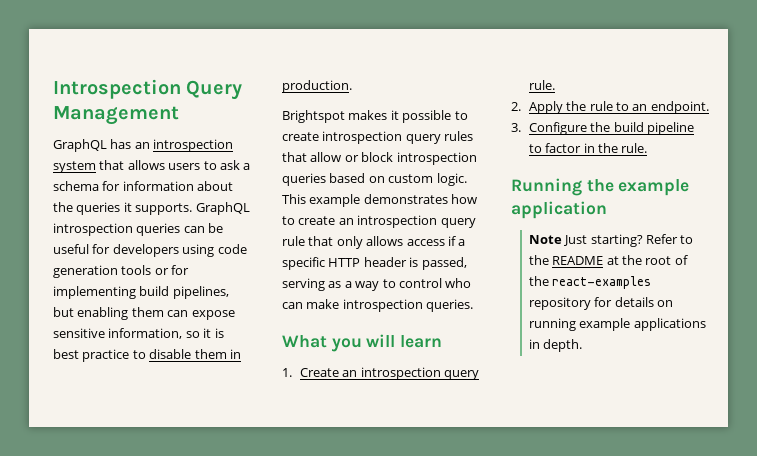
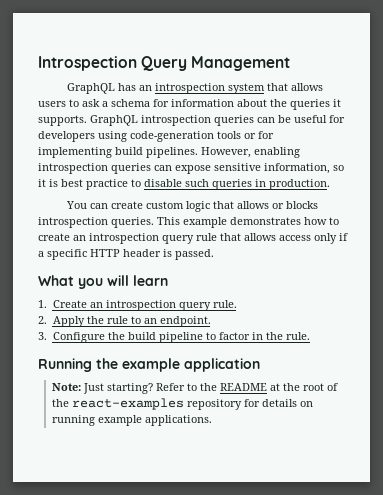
- GraphQL introspection queries can be useful for developers using code generation tools or for implementing build pipelines, but enabling them can expose sensitive information, so it is best practice to disable them in production.
+ GraphQL introspection queries can be useful for developers using code-generation tools or for implementing build pipelines. However, enabling introspection queries can expose sensitive information, so it is best practice to disable such queries in production.
- Brightspot makes it possible to create introspection query rules that allow or block introspection queries based on custom logic.
+ You can create custom logic that allows or blocks introspection queries.
- This example demonstrates how to create an introspection query rule that only allows access if a specific HTTP header is passed, serving as a way to control who can make introspection queries.
+ This example demonstrates how to create an introspection query rule that allows access only if a specific HTTP header is passed.
- Note Just starting?
+ Note: Just starting?
- Refer to the README at the root of the react-examples repository for details on running example applications in depth.
+ Refer to the README at the root of the react-examples repository for details on running example applications.

